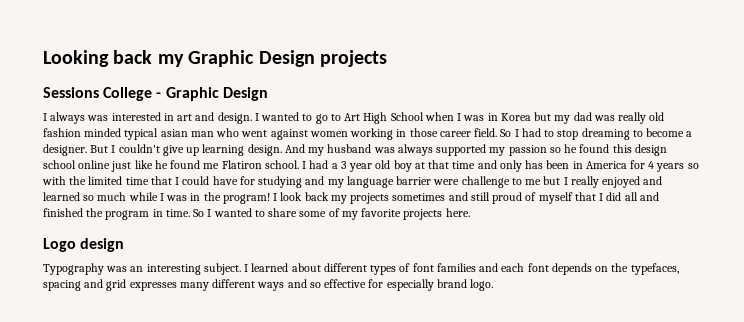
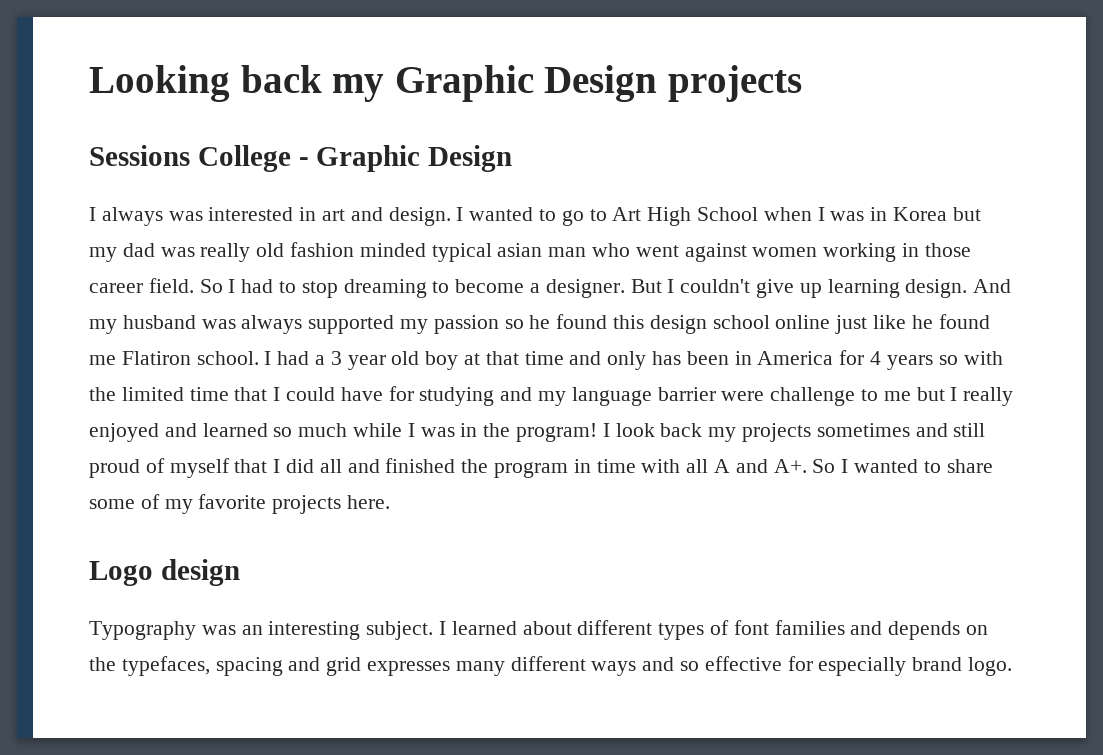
- I look back my projects sometimes and still proud of myself that I did all and finished the program in time. So I wanted to share some of my favorite projects here.
+ I look back my projects sometimes and still proud of myself that I did all and finished the program in time with all A and A+. So I wanted to share some of my favorite projects here.
- I learned about different types of font families and each font depends on the typefaces, spacing and grid expresses many different ways and so effective for especially brand logo.
+ I learned about different types of font families and depends on the typefaces, spacing and grid expresses many different ways and so effective for especially brand logo.

